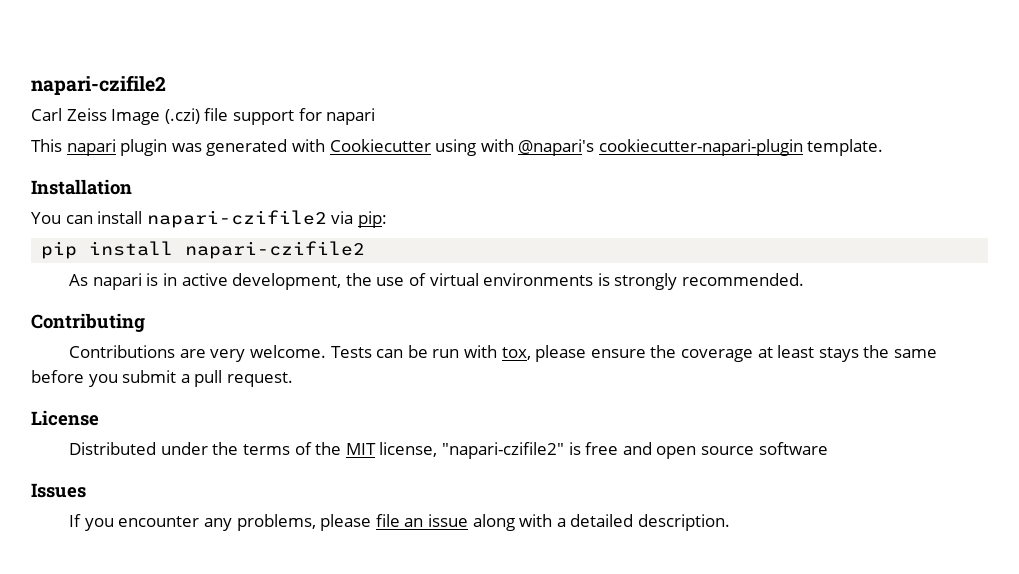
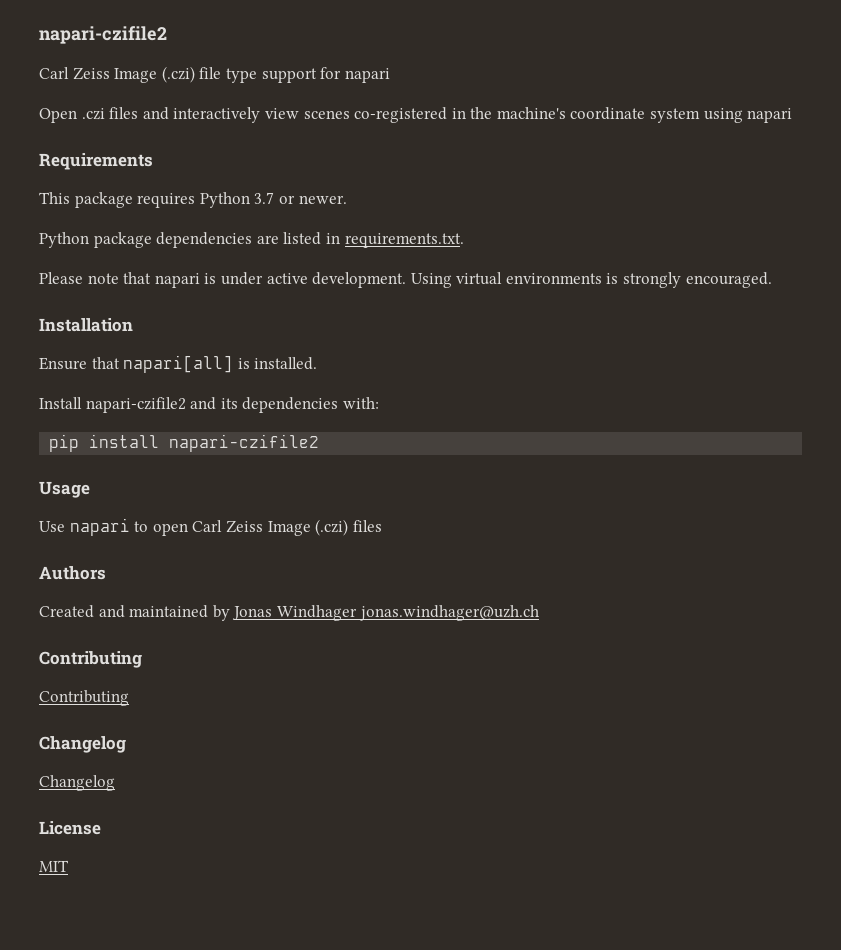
- Carl Zeiss Image (.czi) file support for napari
+ Carl Zeiss Image (.czi) file type support for napari
- This napari plugin was generated with Cookiecutter using with @napari's cookiecutter-napari-plugin template.
+ Open .czi files and interactively view scenes co-registered in the machine's coordinate system using napari
+ Requirements
+ This package requires Python 3.7 or newer.
+ Python package dependencies are listed in requirements.txt.
+ Please note that napari is under active development. Using virtual environments is strongly encouraged.
  Installation
- You can install napari-czifile2 via pip:
+ Ensure that napari[all] is installed.
+ Install napari-czifile2 and its dependencies with:
  pip install napari-czifile2
- As napari is in active development, the use of virtual environments is strongly recommended.
+ Usage
+ Use napari to open Carl Zeiss Image (.czi) files
+ Authors
+ Created and maintained by Jonas Windhager jonas.windhager@uzh.ch
  Contributing
- Contributions are very welcome. Tests can be run with tox, please ensure the coverage at least stays the same before you submit a pull request.
+ Contributing
+ Changelog
+ Changelog
  License
- Distributed under the terms of the MIT license, "napari-czifile2" is free and open source software
- Issues
- If you encounter any problems, please file an issue along with a detailed description.
+ MIT

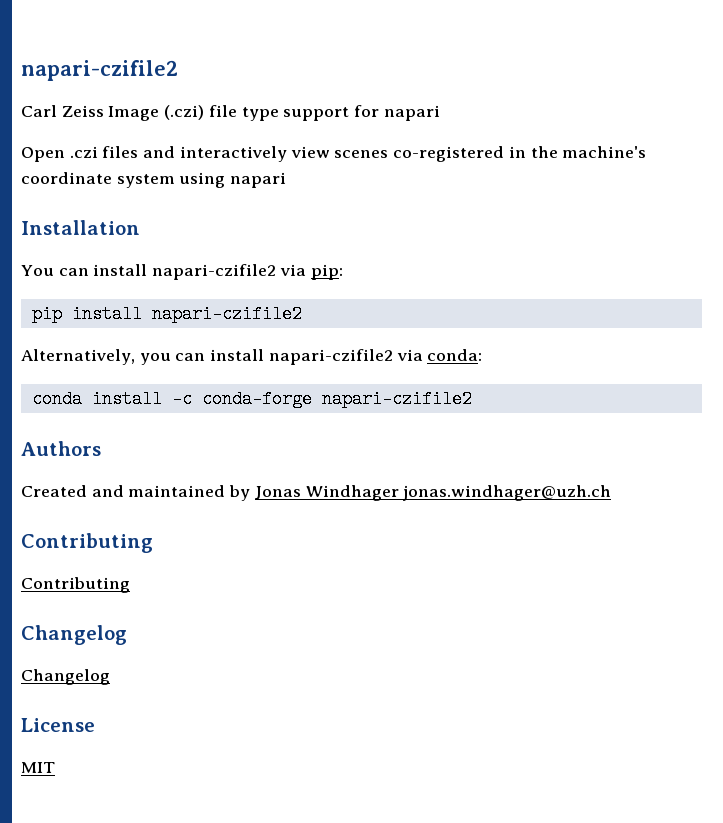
- Requirements
- This package requires Python 3.7 or newer.
- Python package dependencies are listed in requirements.txt.
- Please note that napari is under active development. Using virtual environments is strongly encouraged.
  Installation
- Ensure that napari[all] is installed.
- Install napari-czifile2 and its dependencies with:
+ You can install napari-czifile2 via pip:
  pip install napari-czifile2
- Usage
- Use napari to open Carl Zeiss Image (.czi) files
+ Alternatively, you can install napari-czifile2 via conda:
+ conda install -c conda-forge napari-czifile2

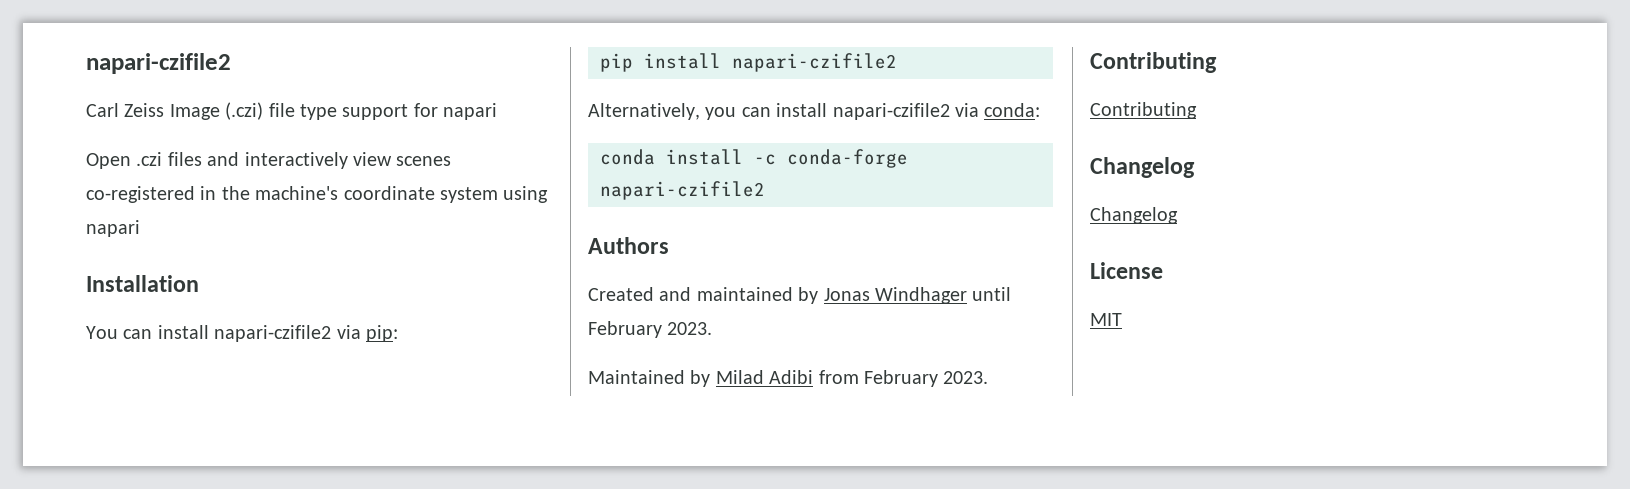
- Created and maintained by Jonas Windhager jonas.windhager@uzh.ch
+ Created and maintained by Jonas Windhager until February 2023.
+ Maintained by Milad Adibi from February 2023.

